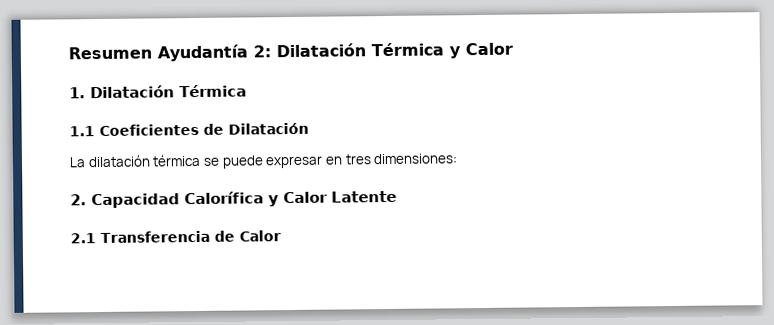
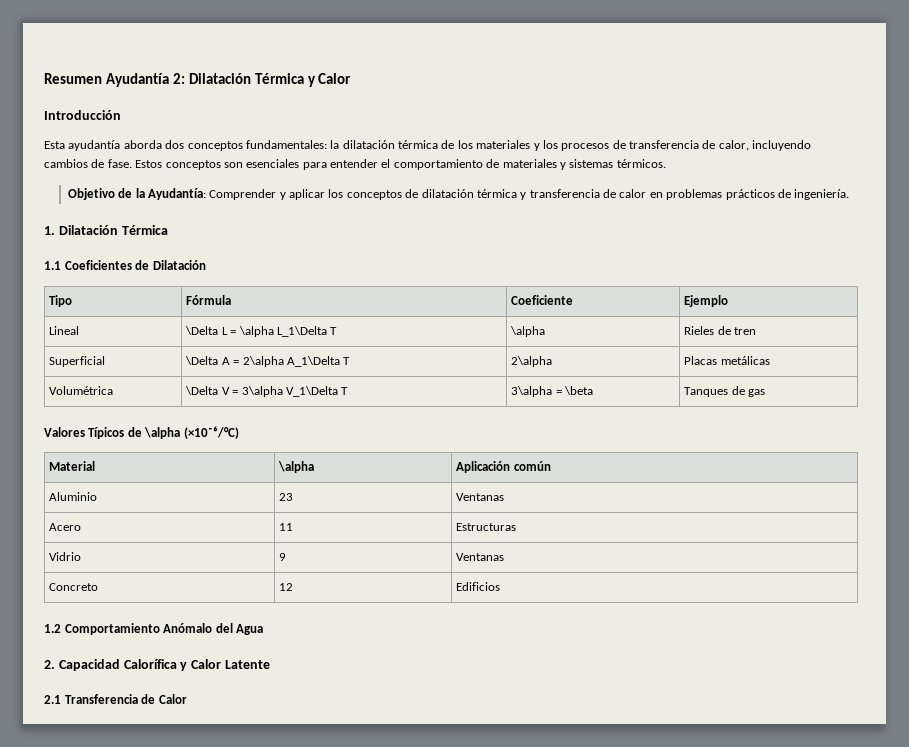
+ Introducción
+ Esta ayudantía aborda dos conceptos fundamentales: la dilatación térmica de los materiales y los procesos de transferencia de calor, incluyendo cambios de fase. Estos conceptos son esenciales para entender el comportamiento de materiales y sistemas térmicos.
+ Objetivo de la Ayudantía: Comprender y aplicar los conceptos de dilatación térmica y transferencia de calor en problemas prácticos de ingeniería.
- La dilatación térmica se puede expresar en tres dimensiones:
+ Tipo | Fórmula | Coeficiente | Ejemplo
+ Lineal | \Delta L = \alpha L_1\Delta T | \alpha | Rieles de tren
+ Superficial | \Delta A = 2\alpha A_1\Delta T | 2\alpha | Placas metálicas
+ Volumétrica | \Delta V = 3\alpha V_1\Delta T | 3\alpha = \beta | Tanques de gas
+ Valores Típicos de \alpha (×10⁻⁶/°C)
+ Material | \alpha | Aplicación común
+ Aluminio | 23 | Ventanas
+ Acero | 11 | Estructuras
+ Vidrio | 9 | Ventanas
+ Concreto | 12 | Edificios
+ 1.2 Comportamiento Anómalo del Agua

